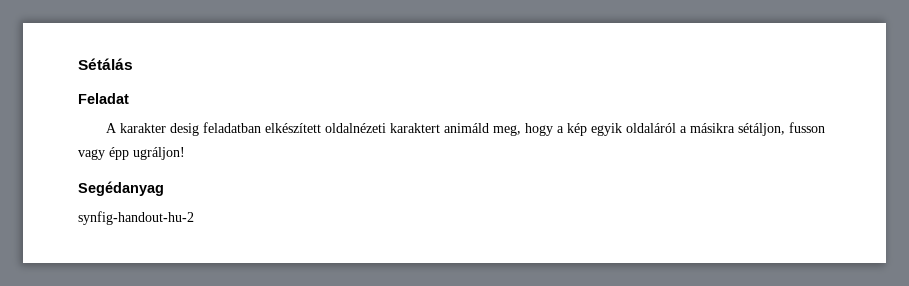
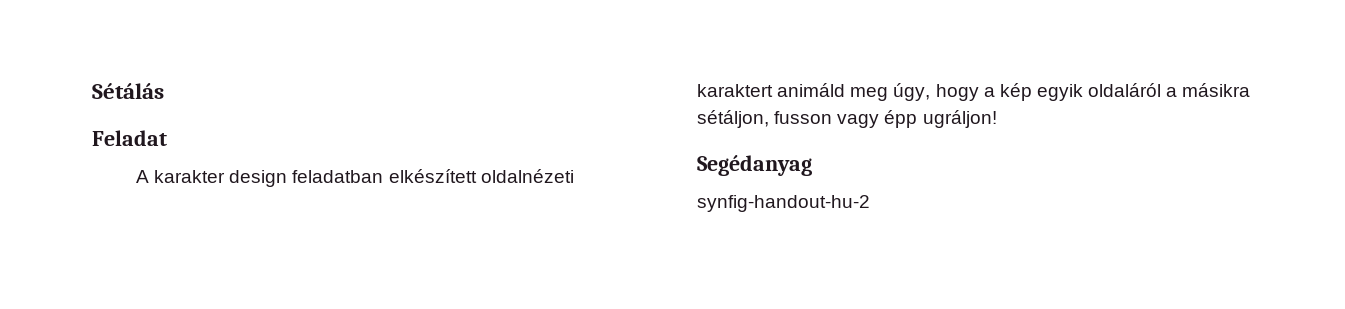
- A karakter desig feladatban elkészített oldalnézeti karaktert animáld meg, hogy a kép egyik oldaláról a másikra sétáljon, fusson vagy épp ugráljon!
+ A karakter design feladatban elkészített oldalnézeti karaktert animáld meg úgy, hogy a kép egyik oldaláról a másikra sétáljon, fusson vagy épp ugráljon!

